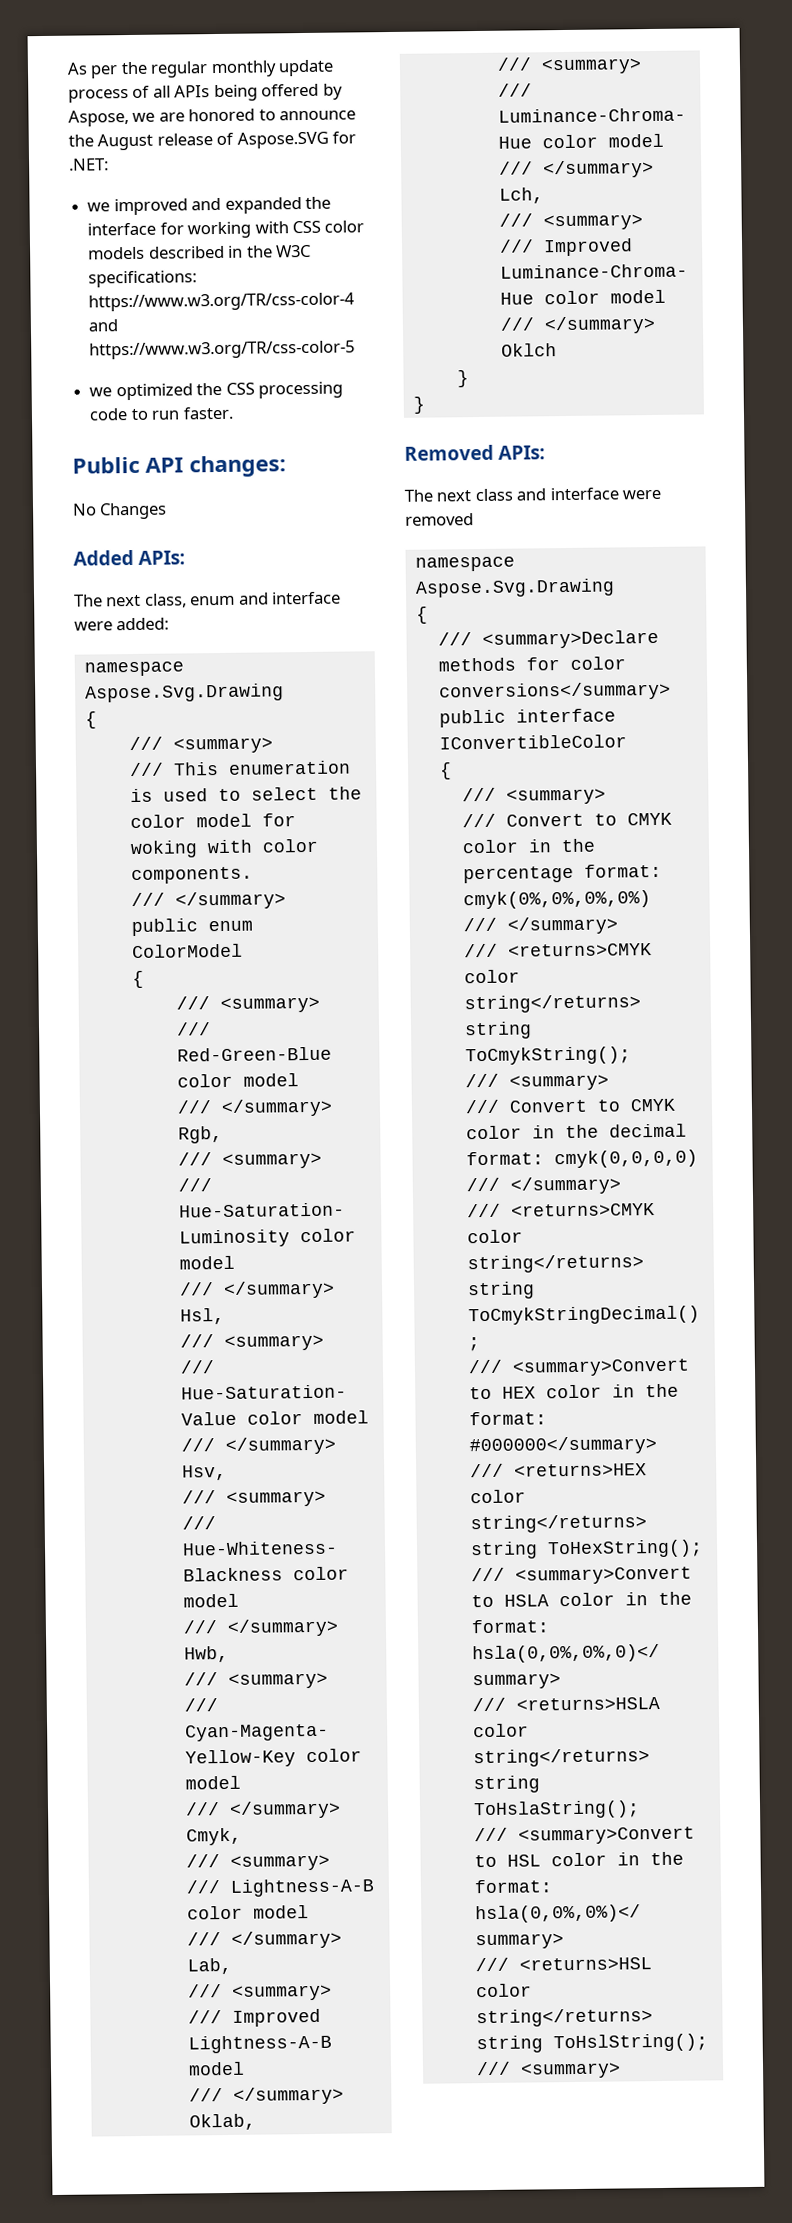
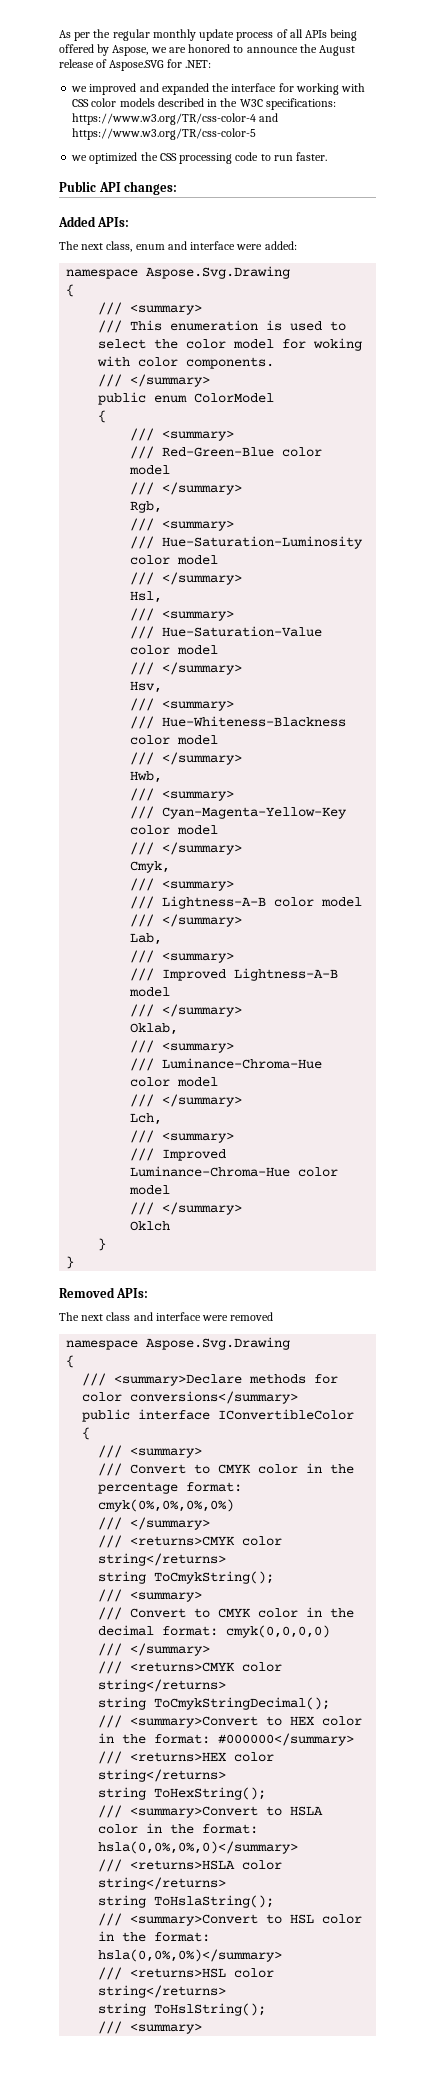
- No Changes

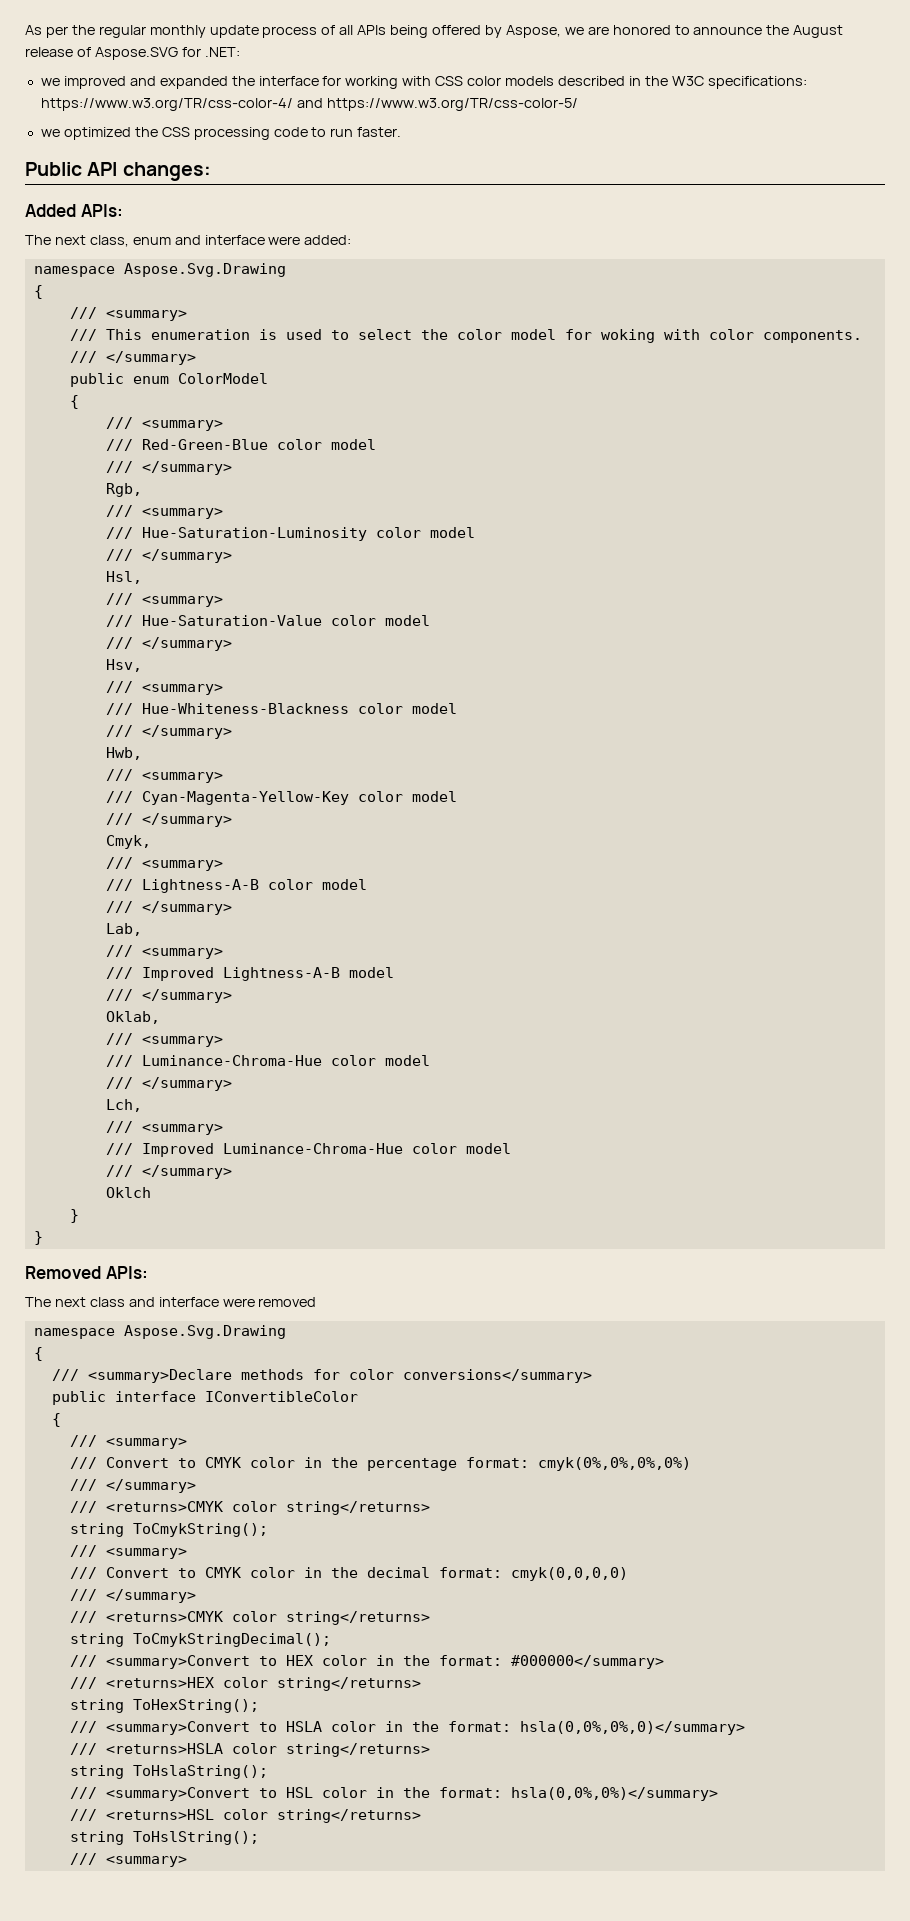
- we improved and expanded the interface for working with CSS color models described in the W3C specifications: https://www.w3.org/TR/css-color-4 and https://www.w3.org/TR/css-color-5
+ we improved and expanded the interface for working with CSS color models described in the W3C specifications: https://www.w3.org/TR/css-color-4/ and https://www.w3.org/TR/css-color-5/

